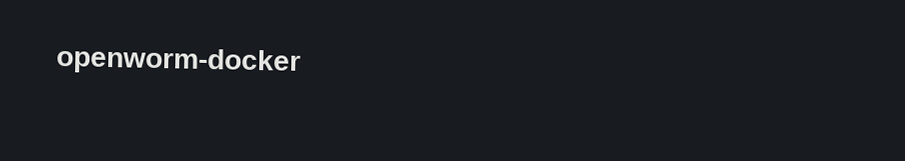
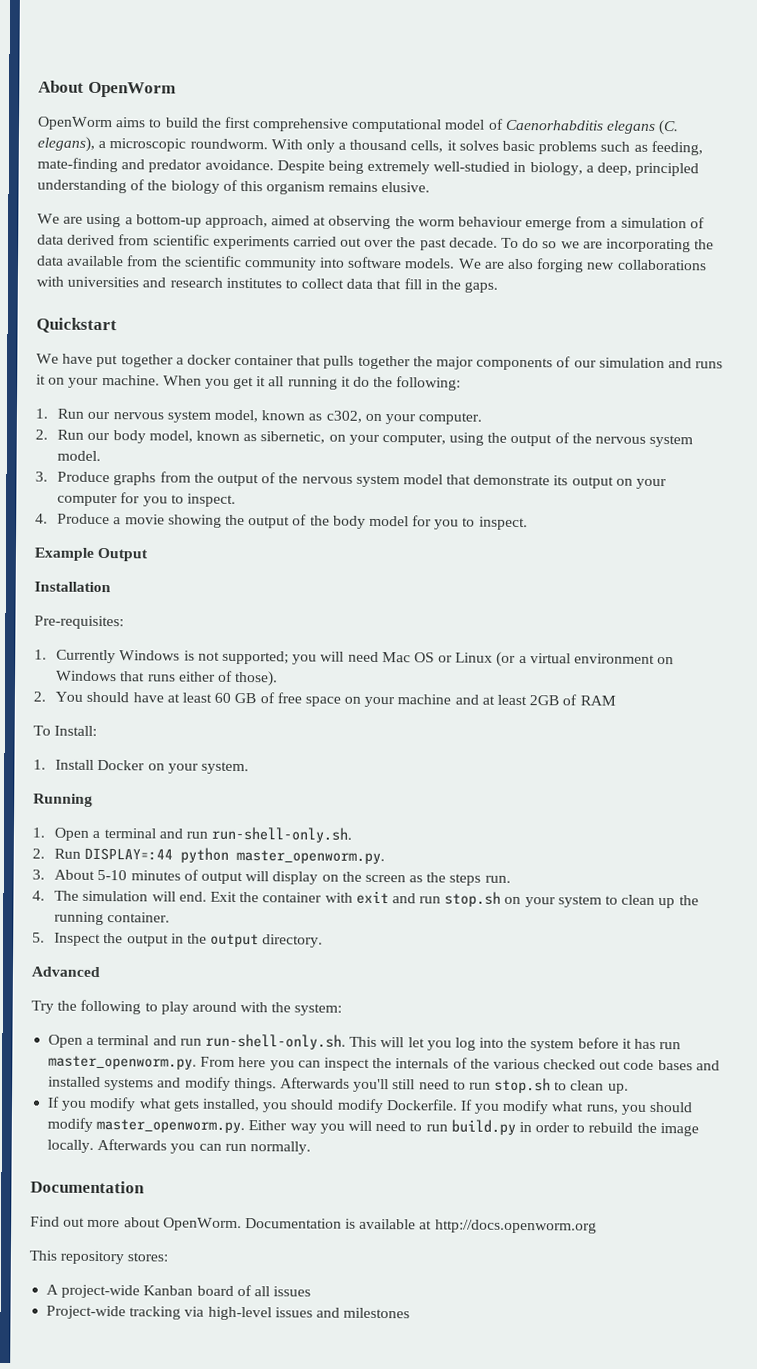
- openworm-docker
+ About OpenWorm
+ OpenWorm aims to build the first comprehensive computational model of Caenorhabditis elegans (C. elegans), a microscopic roundworm. With only a thousand cells, it solves basic problems such as feeding, mate-finding and predator avoidance. Despite being extremely well-studied in biology, a deep, principled understanding of the biology of this organism remains elusive.
+ We are using a bottom-up approach, aimed at observing the worm behaviour emerge from a simulation of data derived from scientific experiments carried out over the past decade. To do so we are incorporating the data available from the scientific community into software models. We are also forging new collaborations with universities and research institutes to collect data that fill in the gaps.
+ Quickstart
+ We have put together a docker container that pulls together the major components of our simulation and runs it on your machine. When you get it all running it do the following:
+ 1. Run our nervous system model, known as c302, on your computer.
+ 2. Run our body model, known as sibernetic, on your computer, using the output of the nervous system model.
+ 3. Produce graphs from the output of the nervous system model that demonstrate its output on your computer for you to inspect.
+ 4. Produce a movie showing the output of the body model for you to inspect.
+ Example Output
+ Installation
+ Pre-requisites:
+ 1. Currently Windows is not supported; you will need Mac OS or Linux (or a virtual environment on Windows that runs either of those).
+ 2. You should have at least 60 GB of free space on your machine and at least 2GB of RAM
+ To Install:
+ 1. Install Docker on your system.
+ Running
+ 1. Open a terminal and run run-shell-only.sh.
+ 2. Run DISPLAY=:44 python master_openworm.py.
+ 3. About 5-10 minutes of output will display on the screen as the steps run.
+ 4. The simulation will end. Exit the container with exit and run stop.sh on your system to clean up the running container.
+ 5. Inspect the output in the output directory.
+ Advanced
+ Try the following to play around with the system:
+ Open a terminal and run run-shell-only.sh. This will let you log into the system before it has run master_openworm.py. From here you can inspect the internals of the various checked out code bases and installed systems and modify things. Afterwards you'll still need to run stop.sh to clean up.
+ If you modify what gets installed, you should modify Dockerfile. If you modify what runs, you should modify master_openworm.py. Either way you will need to run build.py in order to rebuild the image locally. Afterwards you can run normally.
+ Documentation
+ Find out more about OpenWorm. Documentation is available at http://docs.openworm.org
+ This repository stores:
+ A project-wide Kanban board of all issues
+ Project-wide tracking via high-level issues and milestones

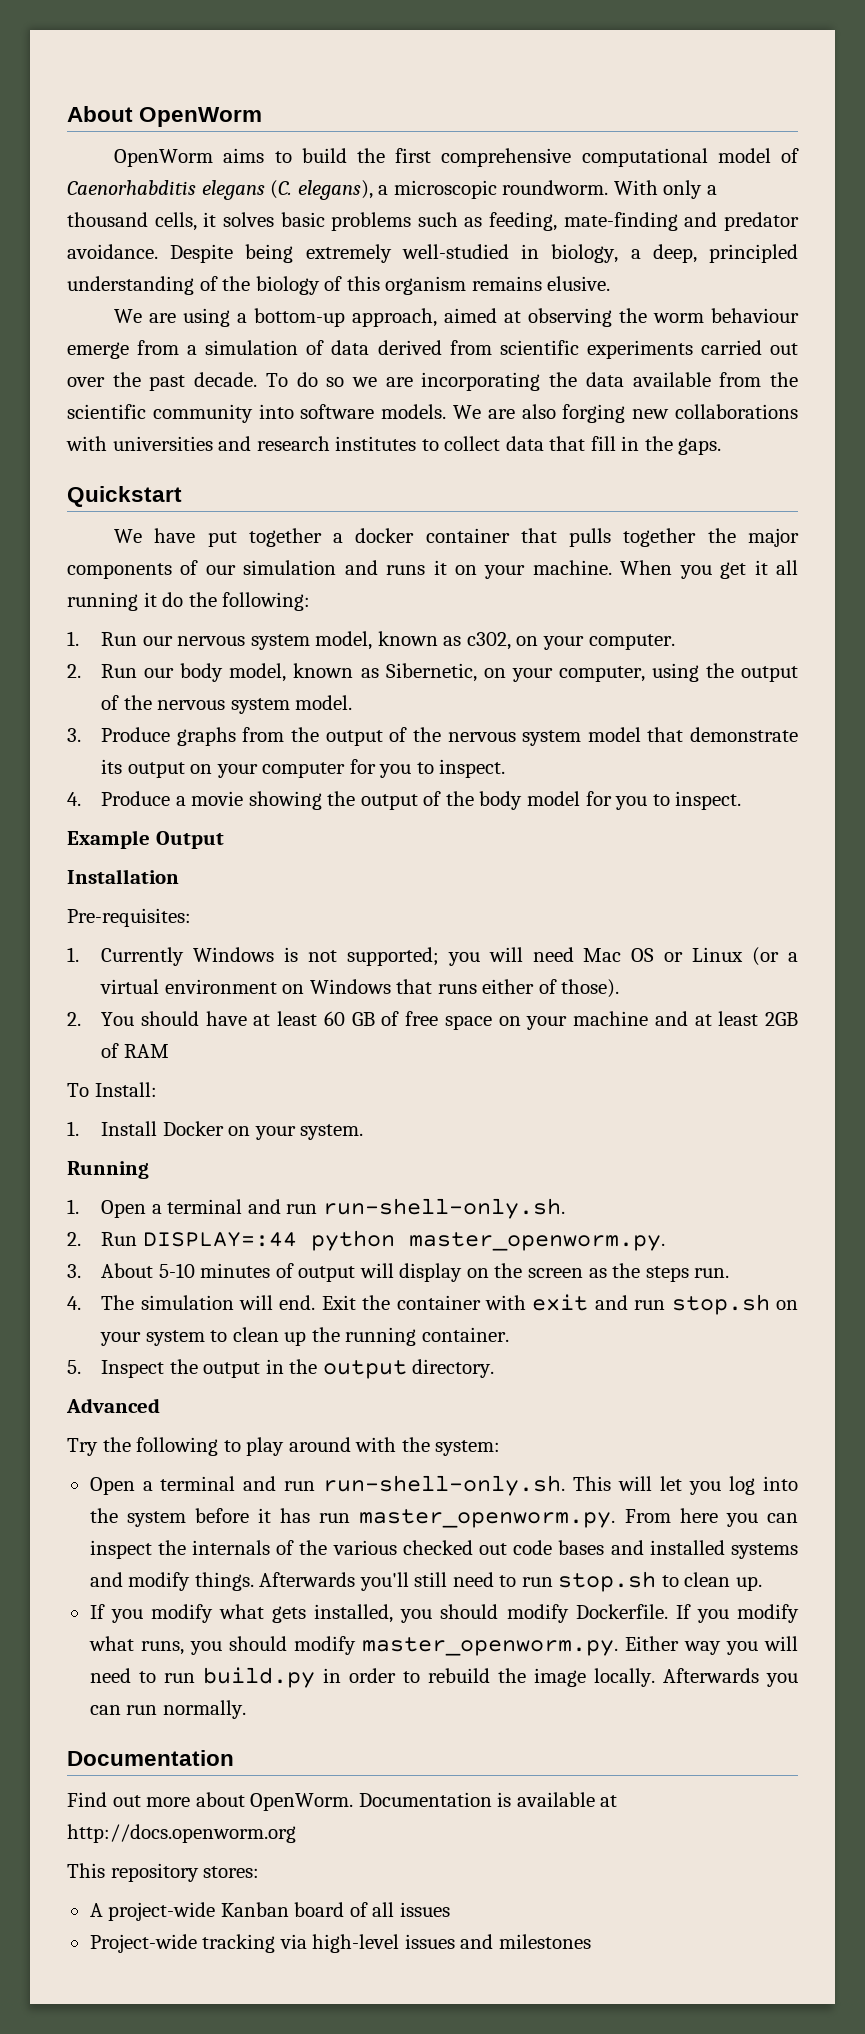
- 2. Run our body model, known as sibernetic, on your computer, using the output of the nervous system model.
+ 2. Run our body model, known as Sibernetic, on your computer, using the output of the nervous system model.

